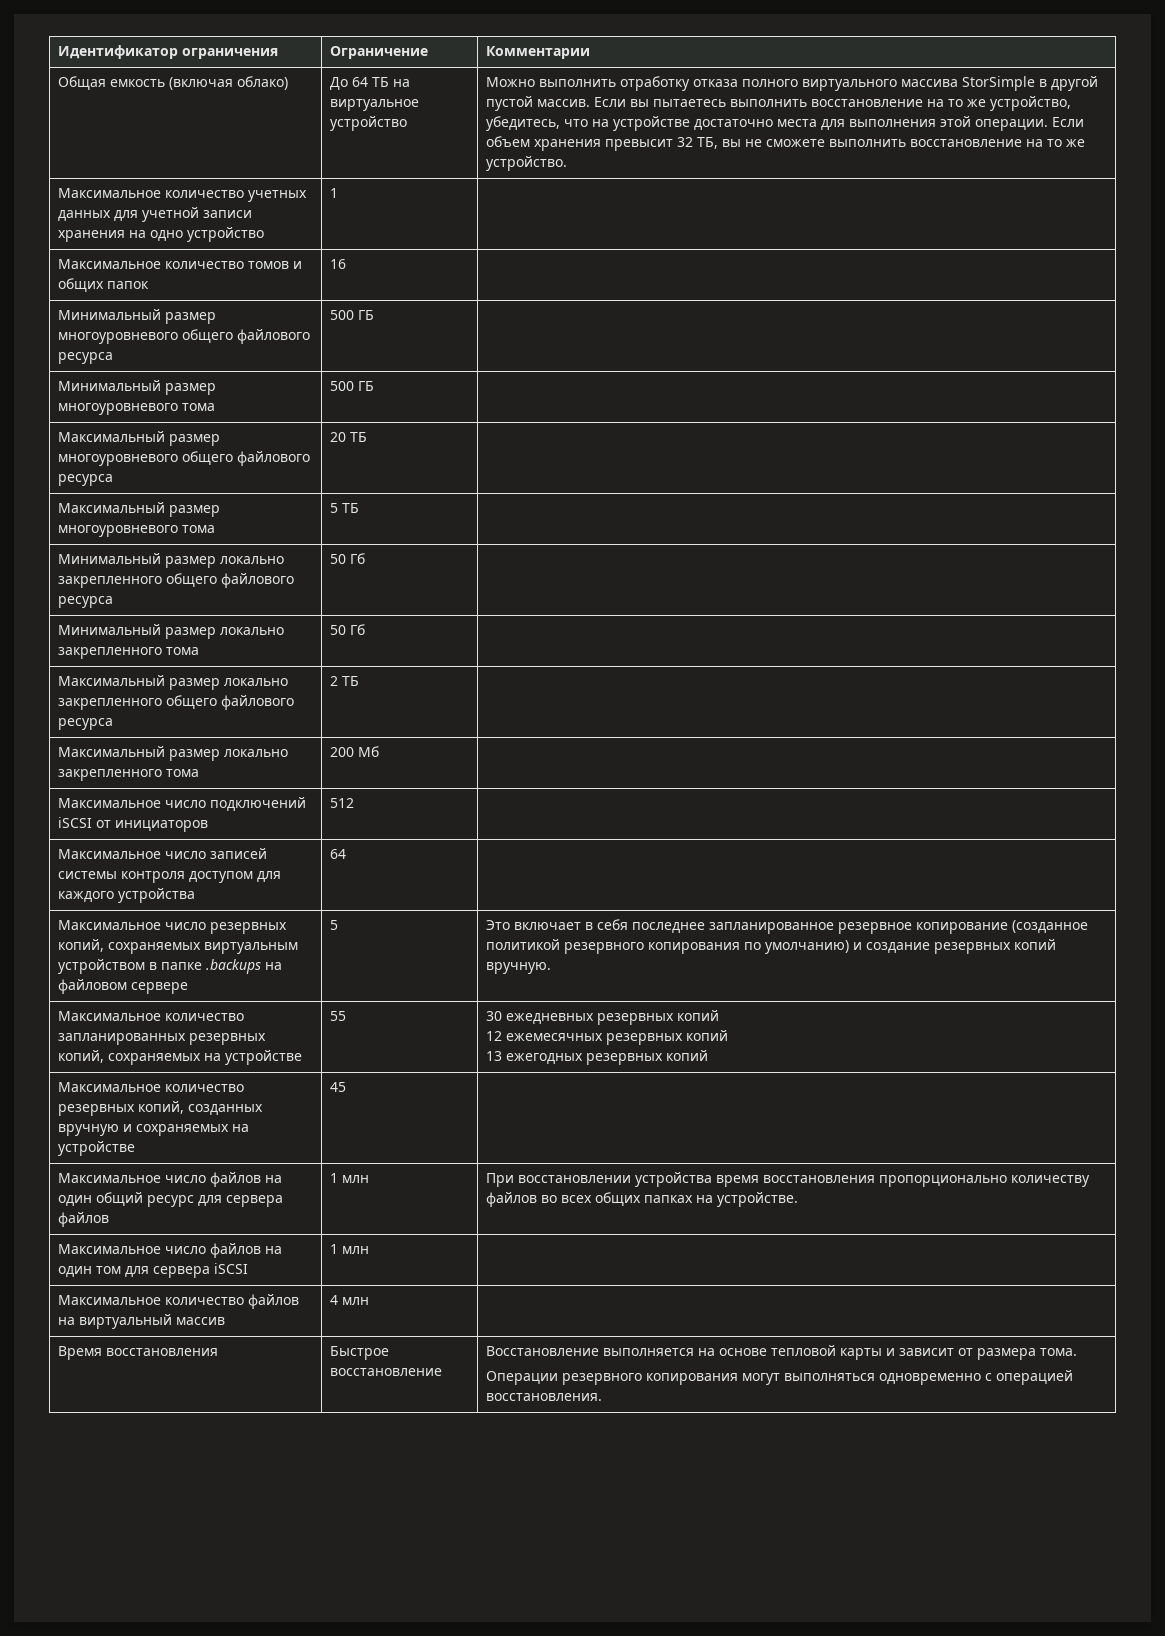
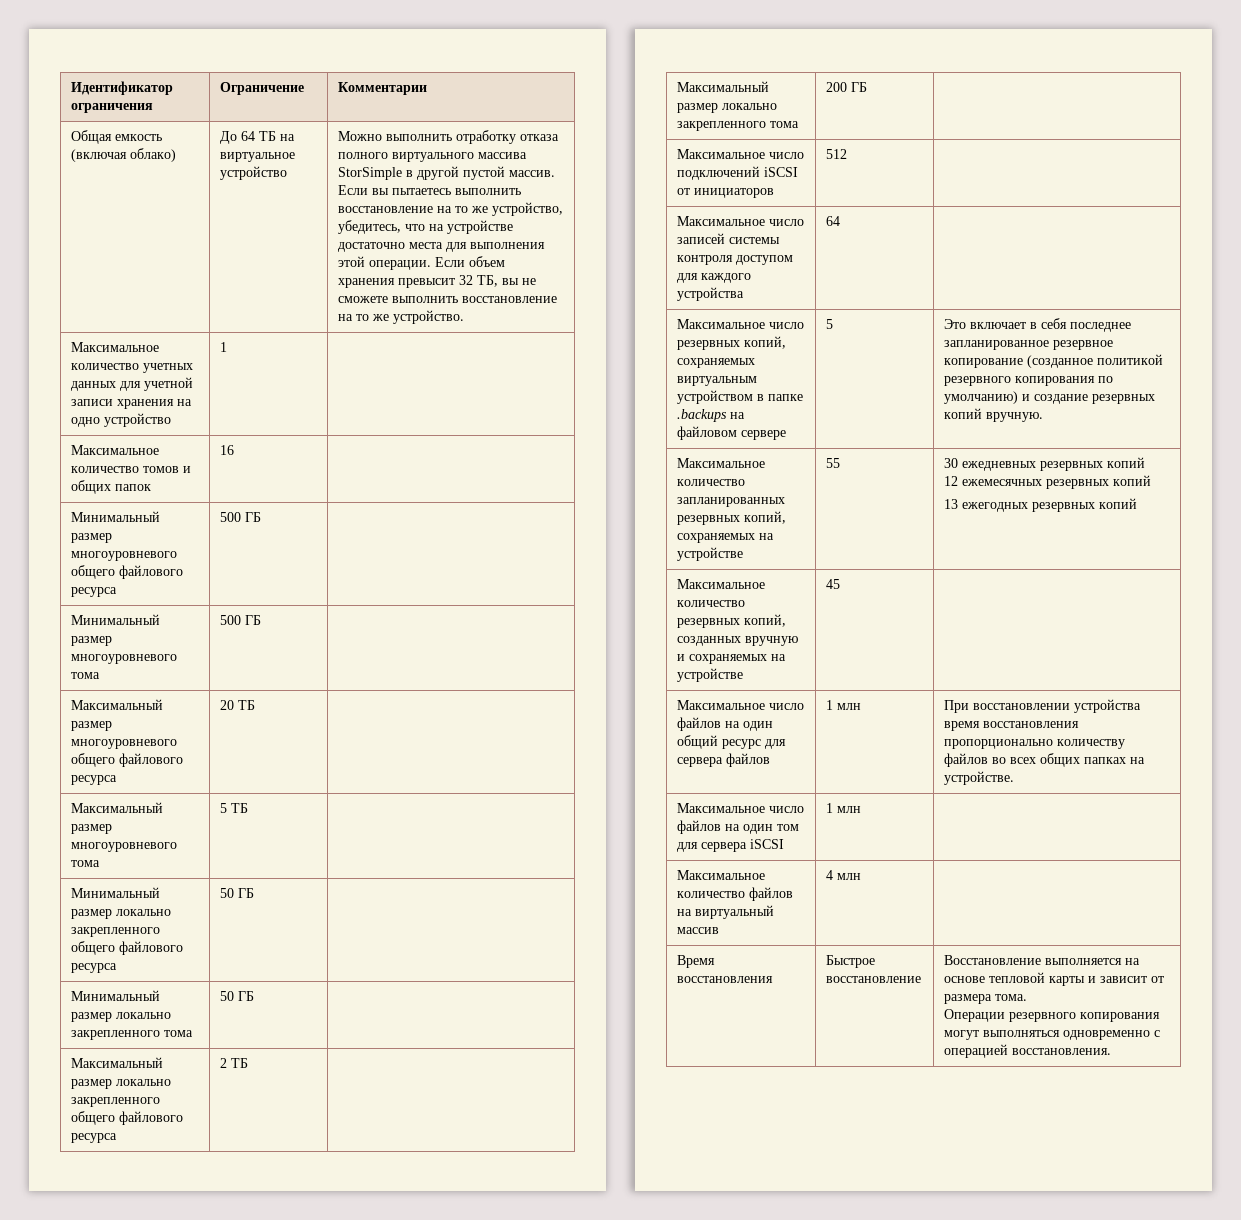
- Минимальный размер локально закрепленного общего файлового ресурса | 50 Гб |
+ Минимальный размер локально закрепленного общего файлового ресурса | 50 ГБ |
- Минимальный размер локально закрепленного тома | 50 Гб |
+ Минимальный размер локально закрепленного тома | 50 ГБ |
- Максимальный размер локально закрепленного тома | 200 Мб |
+ Максимальный размер локально закрепленного тома | 200 ГБ |

